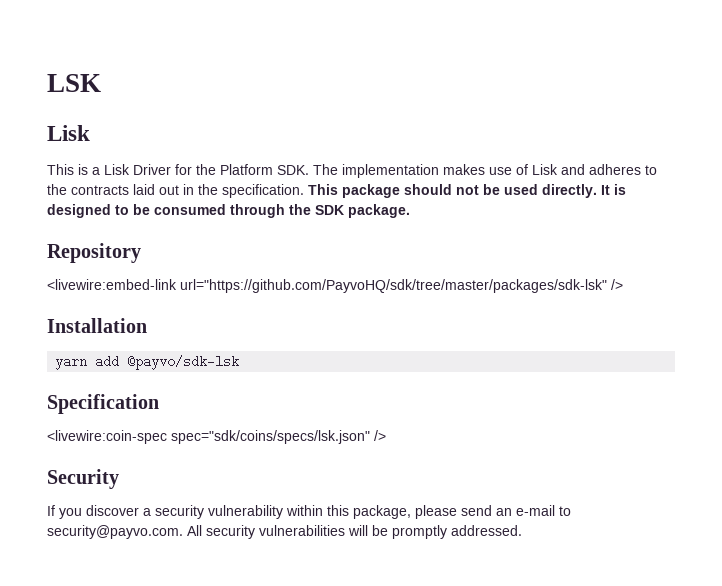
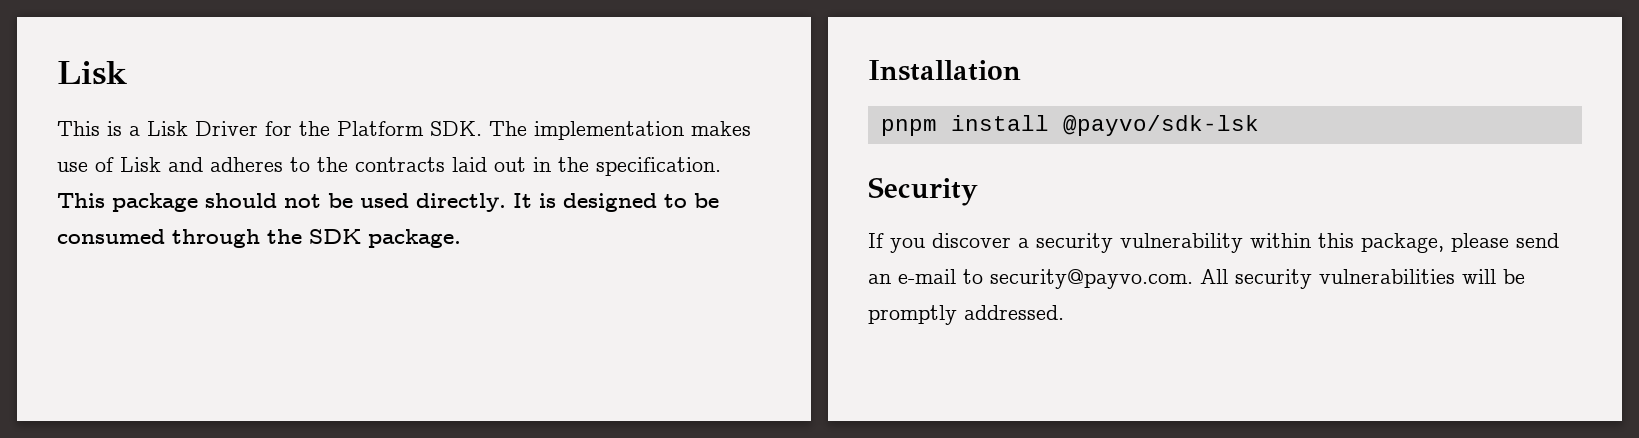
- LSK
- Repository
- <livewire:embed-link url="https://github.com/PayvoHQ/sdk/tree/master/packages/sdk-lsk" />
- yarn add @payvo/sdk-lsk
+ pnpm install @payvo/sdk-lsk
- Specification
- <livewire:coin-spec spec="sdk/coins/specs/lsk.json" />

